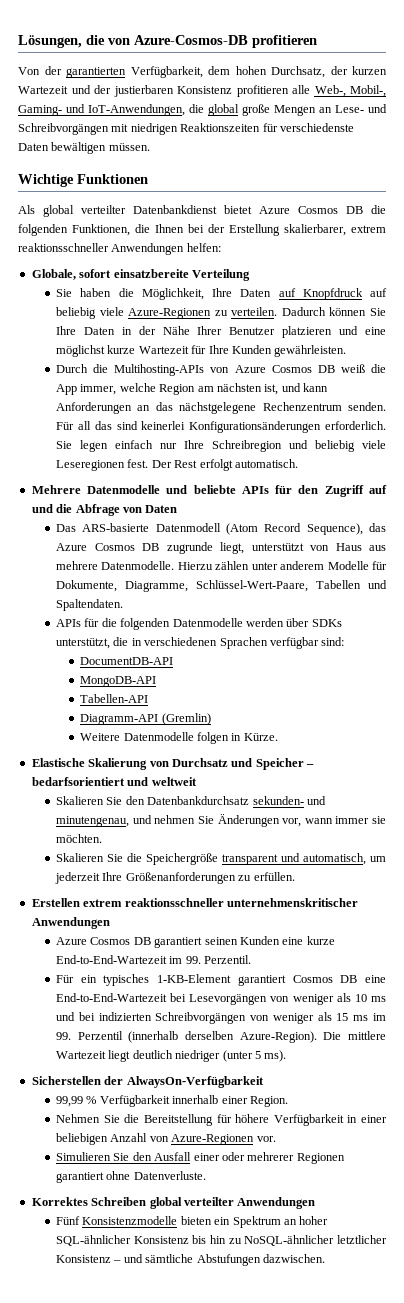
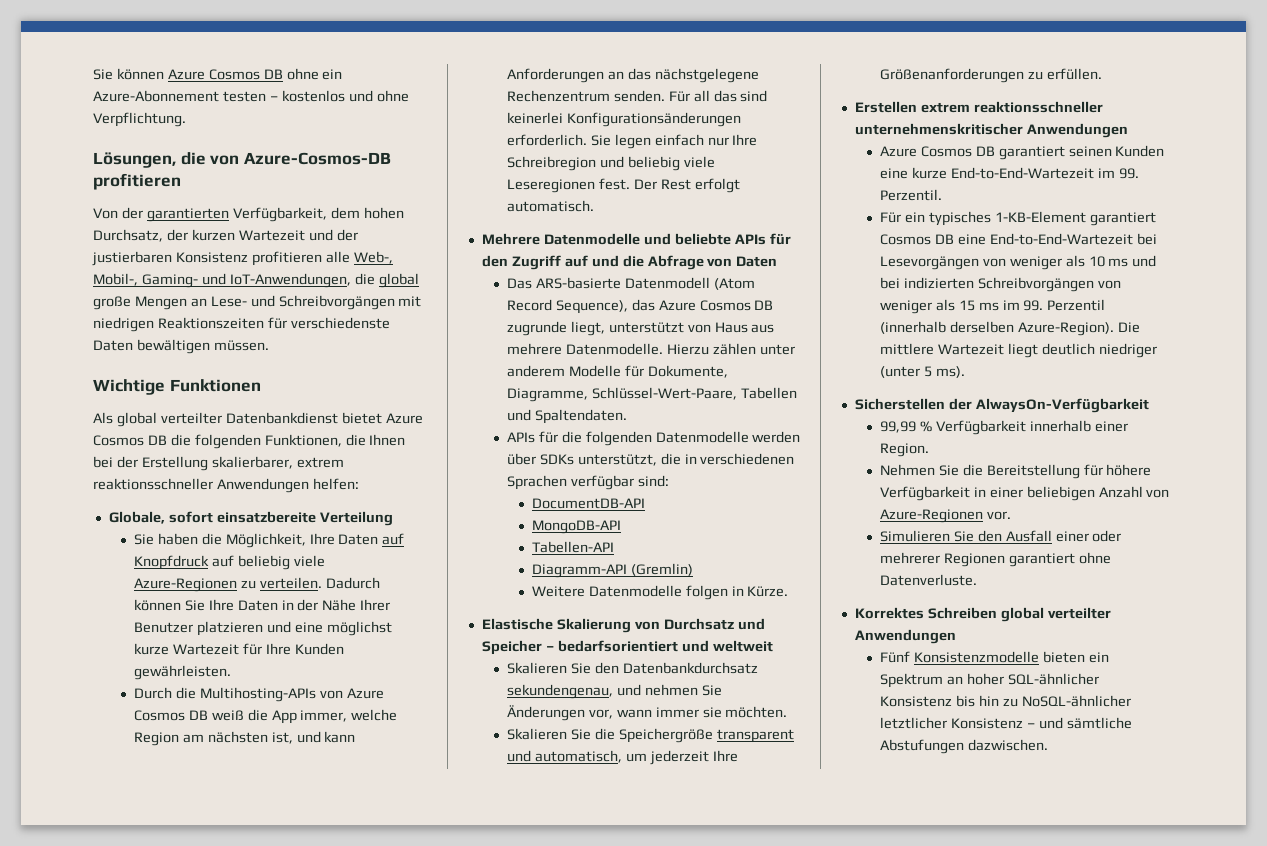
+ Sie können Azure Cosmos DB ohne ein Azure-Abonnement testen – kostenlos und ohne Verpflichtung.
- Skalieren Sie den Datenbankdurchsatz sekunden- und minutengenau, und nehmen Sie Änderungen vor, wann immer sie möchten.
+ Skalieren Sie den Datenbankdurchsatz sekundengenau, und nehmen Sie Änderungen vor, wann immer sie möchten.

